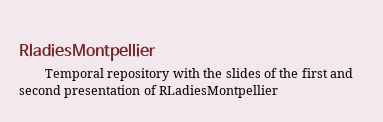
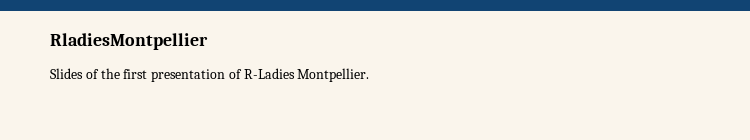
- Temporal repository with the slides of the first and second presentation of RLadiesMontpellier
+ Slides of the first presentation of R-Ladies Montpellier.

